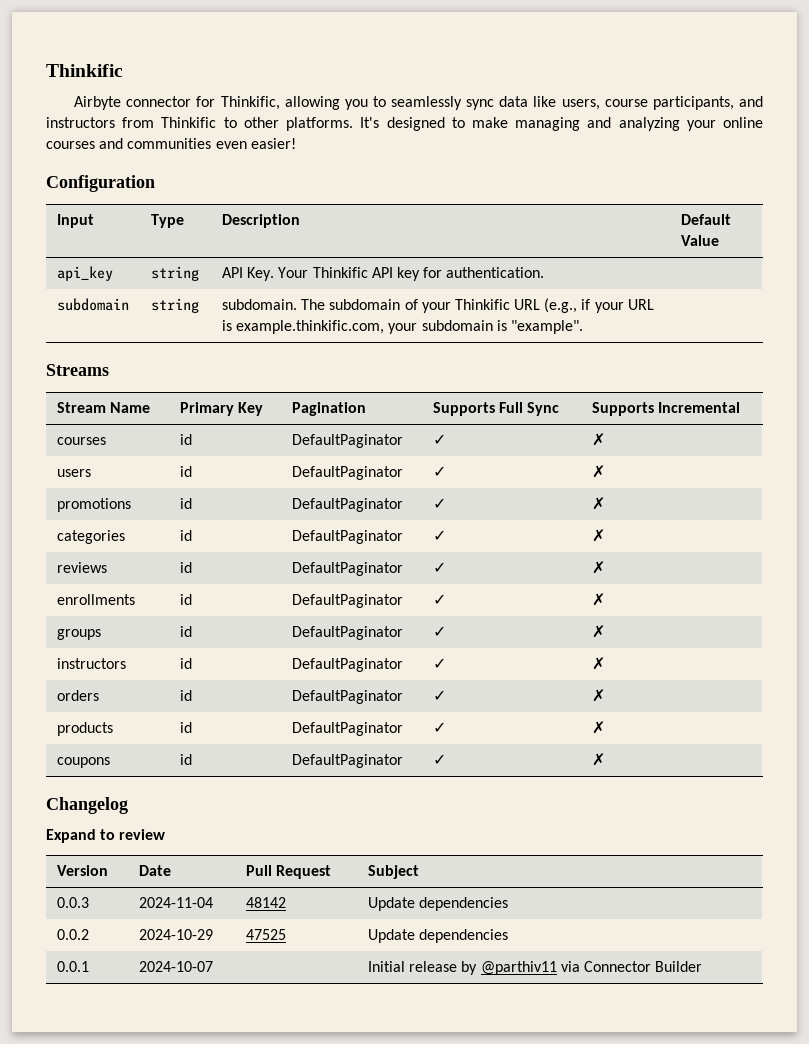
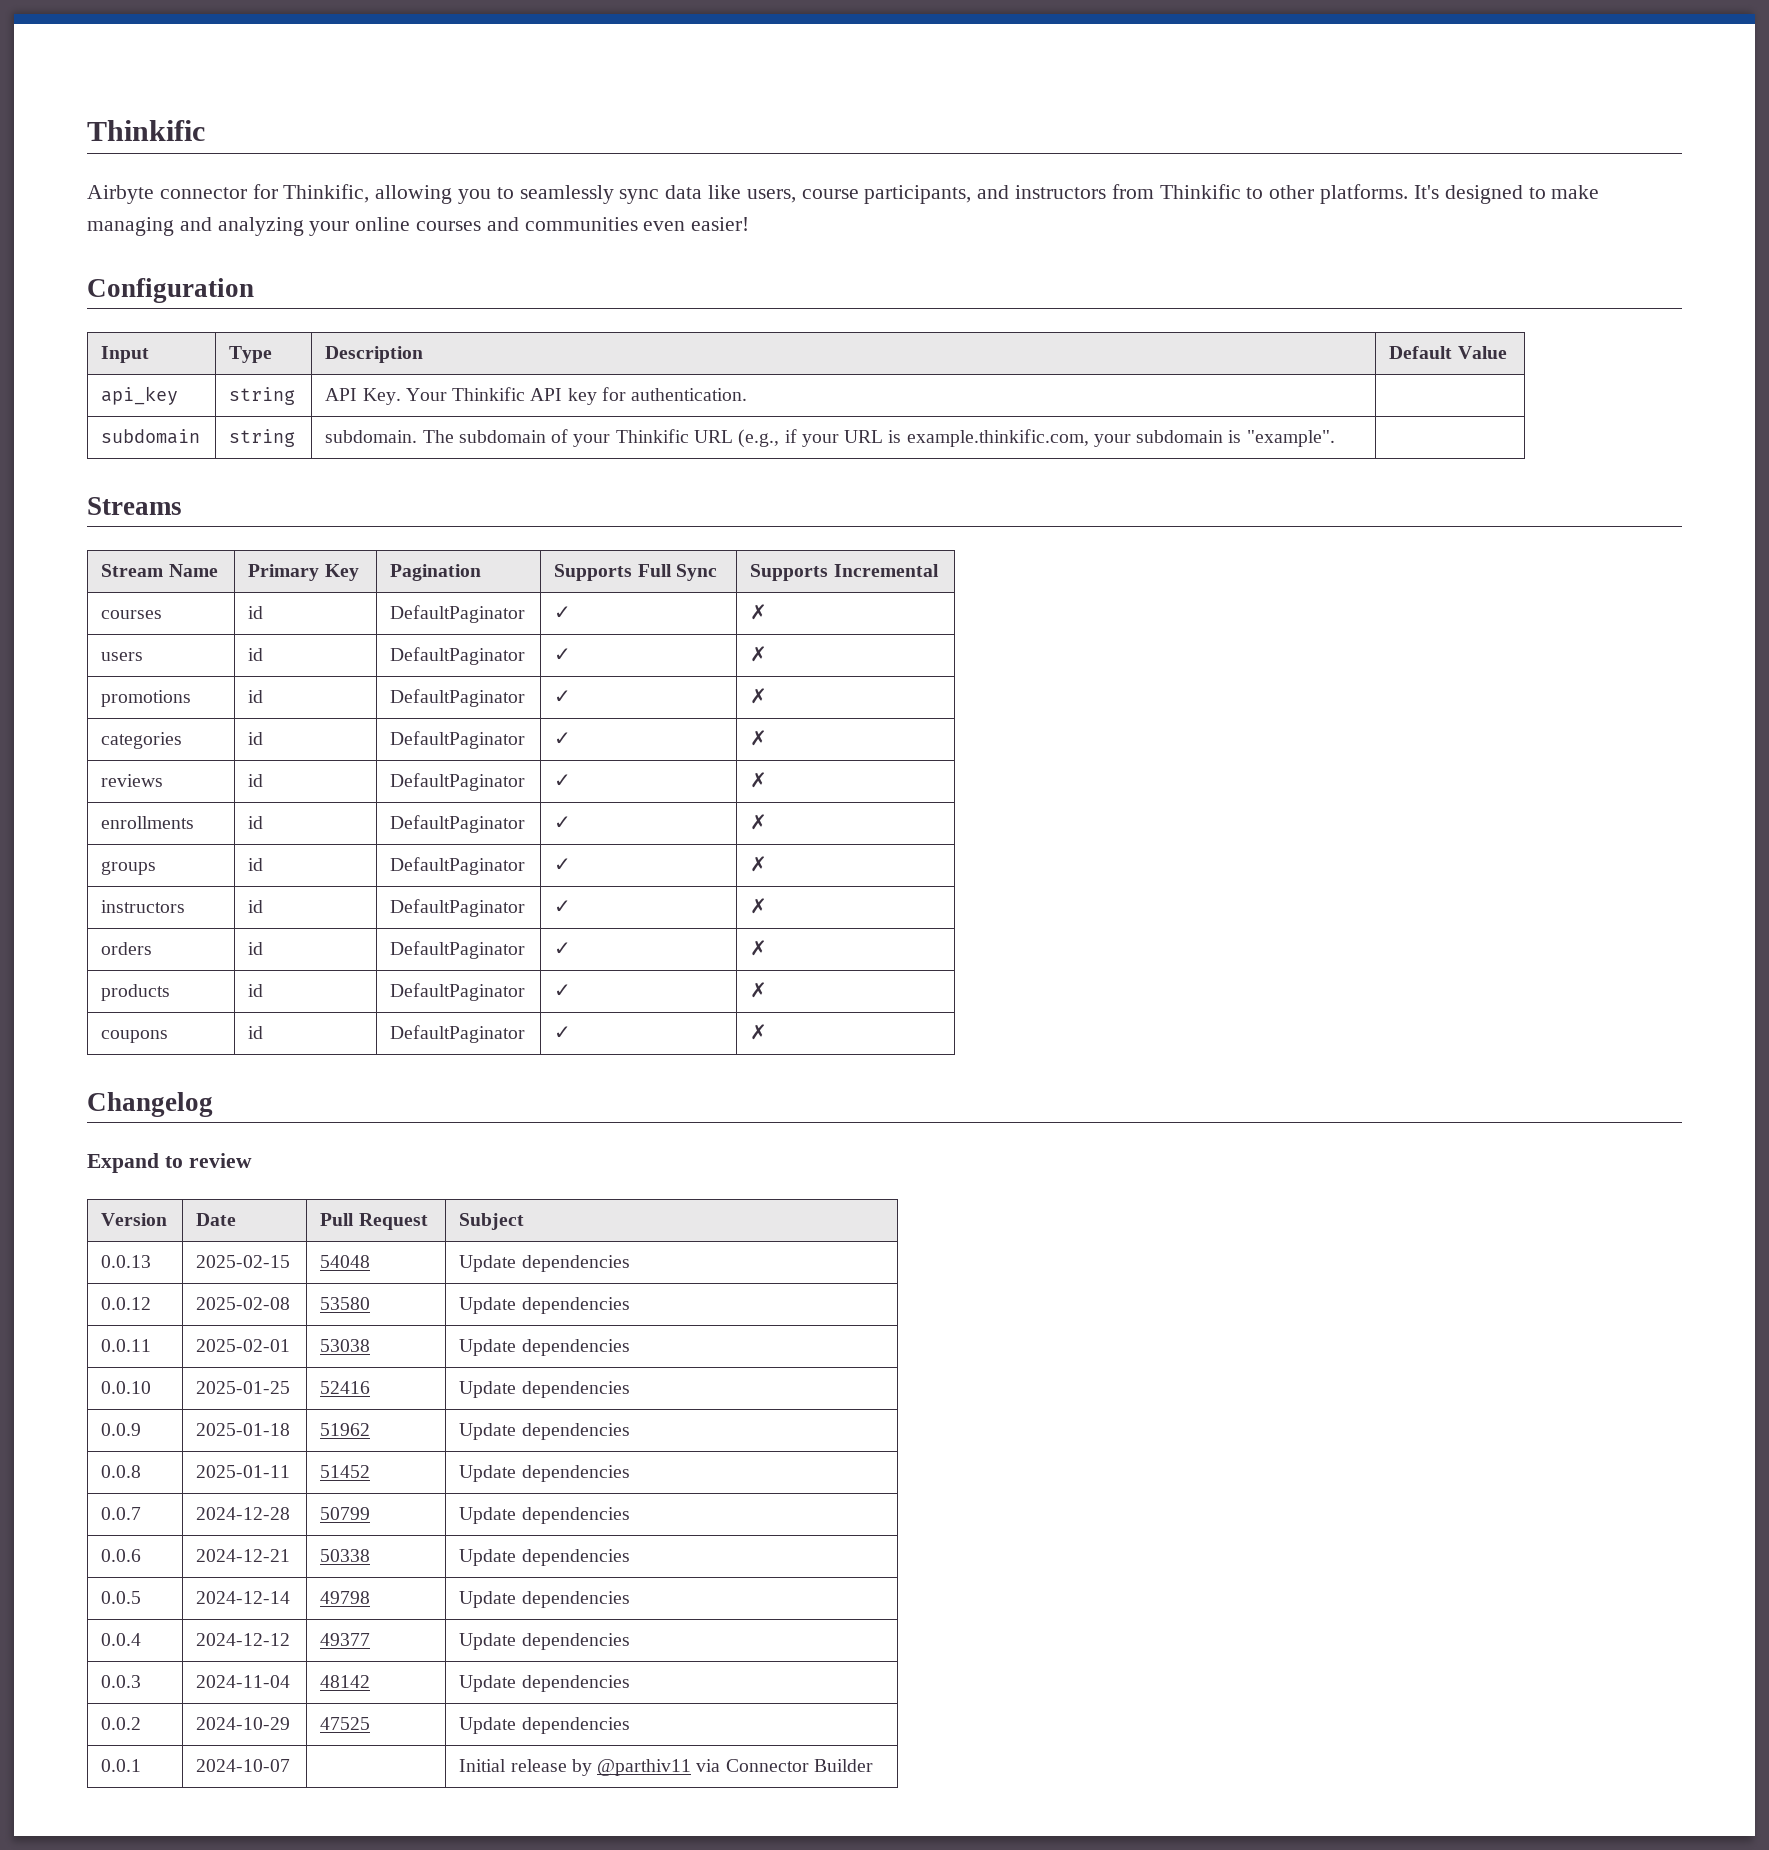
+ 0.0.13 | 2025-02-15 | 54048 | Update dependencies
+ 0.0.12 | 2025-02-08 | 53580 | Update dependencies
+ 0.0.11 | 2025-02-01 | 53038 | Update dependencies
+ 0.0.10 | 2025-01-25 | 52416 | Update dependencies
+ 0.0.9 | 2025-01-18 | 51962 | Update dependencies
+ 0.0.8 | 2025-01-11 | 51452 | Update dependencies
+ 0.0.7 | 2024-12-28 | 50799 | Update dependencies
+ 0.0.6 | 2024-12-21 | 50338 | Update dependencies
+ 0.0.5 | 2024-12-14 | 49798 | Update dependencies
+ 0.0.4 | 2024-12-12 | 49377 | Update dependencies

